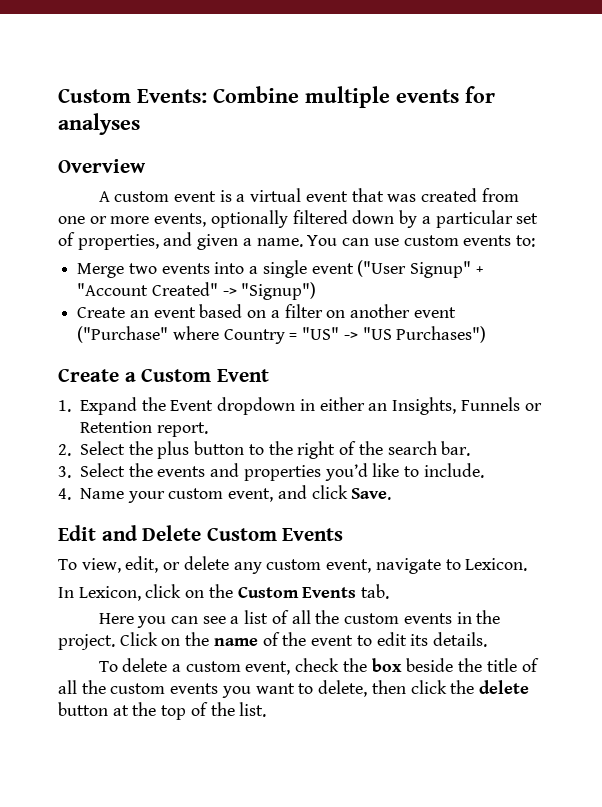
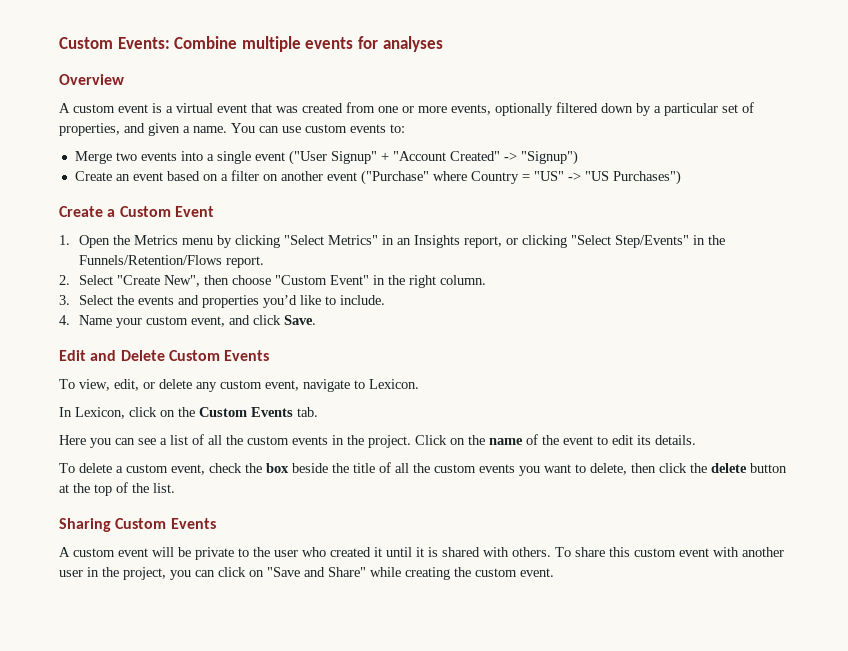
- 1. Expand the Event dropdown in either an Insights, Funnels or Retention report.
- 2. Select the plus button to the right of the search bar.
+ 1. Open the Metrics menu by clicking "Select Metrics" in an Insights report, or clicking "Select Step/Events" in the Funnels/Retention/Flows report.
+ 2. Select "Create New", then choose "Custom Event" in the right column.
+ Sharing Custom Events
+ A custom event will be private to the user who created it until it is shared with others. To share this custom event with another user in the project, you can click on "Save and Share" while creating the custom event.

